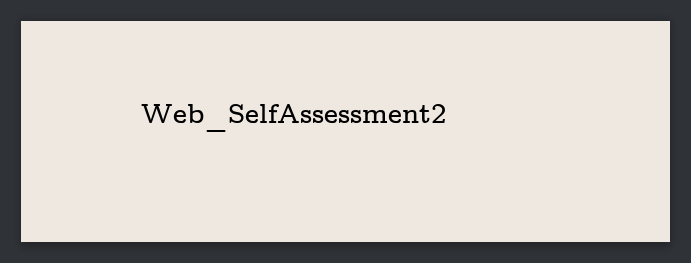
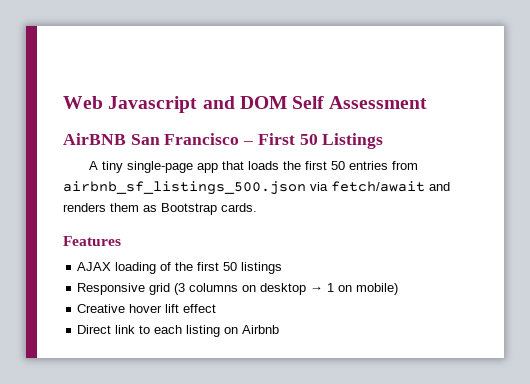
- Web_SelfAssessment2
+ Web Javascript and DOM Self Assessment
+ AirBNB San Francisco – First 50 Listings
+ A tiny single-page app that loads the first 50 entries from airbnb_sf_listings_500.json via fetch/await and renders them as Bootstrap cards.
+ Features
+ AJAX loading of the first 50 listings
+ Responsive grid (3 columns on desktop → 1 on mobile)
+ Creative hover lift effect
+ Direct link to each listing on Airbnb

